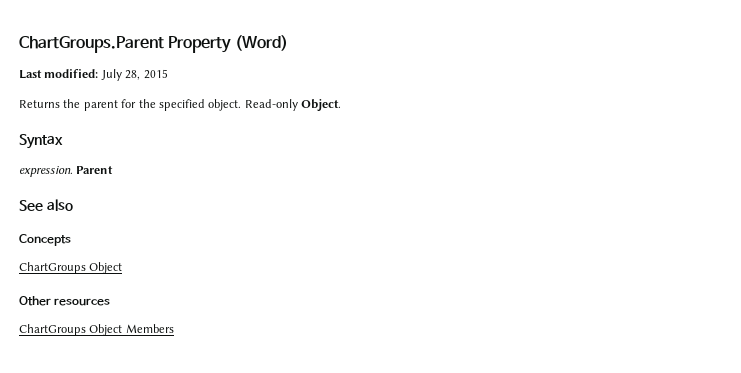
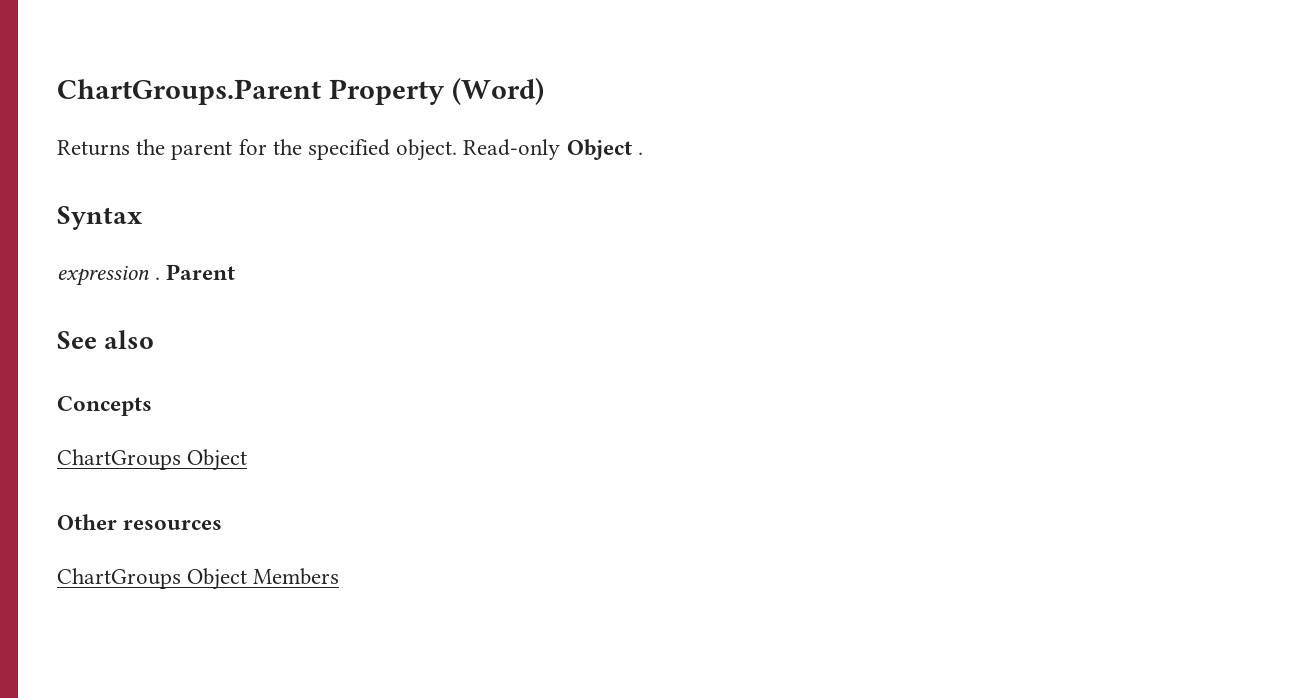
- Last modified: July 28, 2015
- Read-only Object.
+ Read-only Object .
- expression.
+ expression .

